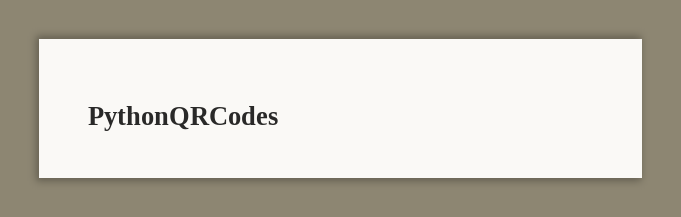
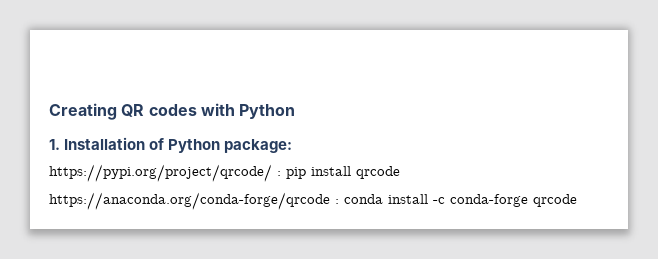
- PythonQRCodes
+ Creating QR codes with Python
+ 1. Installation of Python package:
+ https://pypi.org/project/qrcode/ : pip install qrcode
+ https://anaconda.org/conda-forge/qrcode : conda install -c conda-forge qrcode

